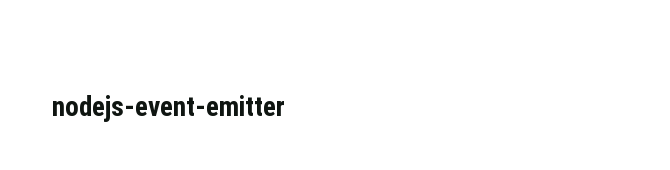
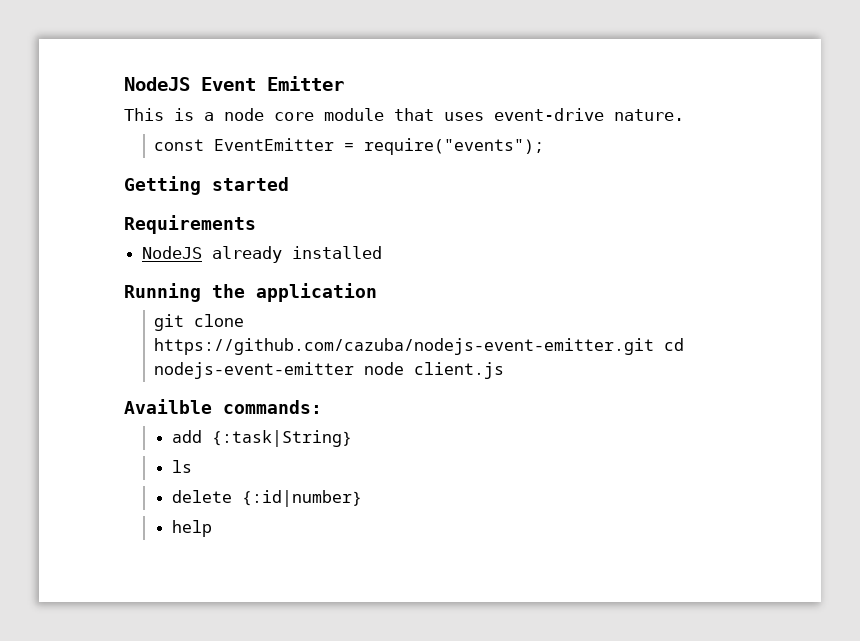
- nodejs-event-emitter
+ NodeJS Event Emitter
+ This is a node core module that uses event-drive nature.
+ const EventEmitter = require("events");
+ Getting started
+ Requirements
+ NodeJS already installed
+ Running the application
+ git clone https://github.com/cazuba/nodejs-event-emitter.git cd nodejs-event-emitter node client.js
+ Availble commands:
+ add {:task|String}
+ ls
+ delete {:id|number}
+ help

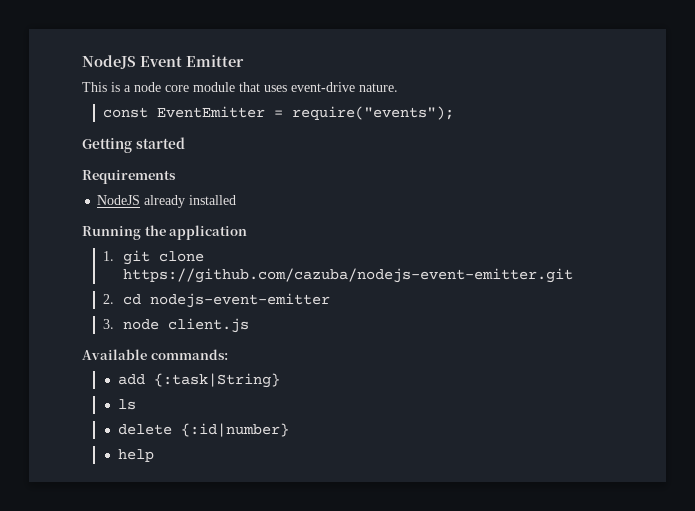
- git clone https://github.com/cazuba/nodejs-event-emitter.git cd nodejs-event-emitter node client.js
+ 1. git clone https://github.com/cazuba/nodejs-event-emitter.git
+ 2. cd nodejs-event-emitter
+ 3. node client.js
- Availble commands:
+ Available commands:

